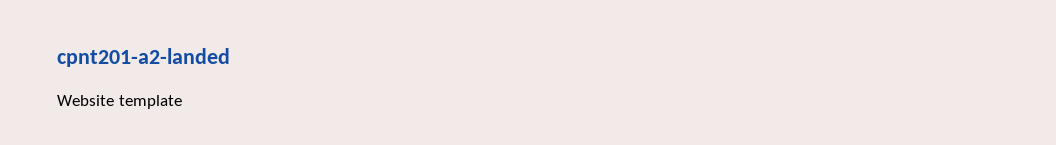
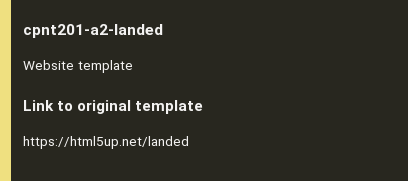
+ Link to original template
+ https://html5up.net/landed

